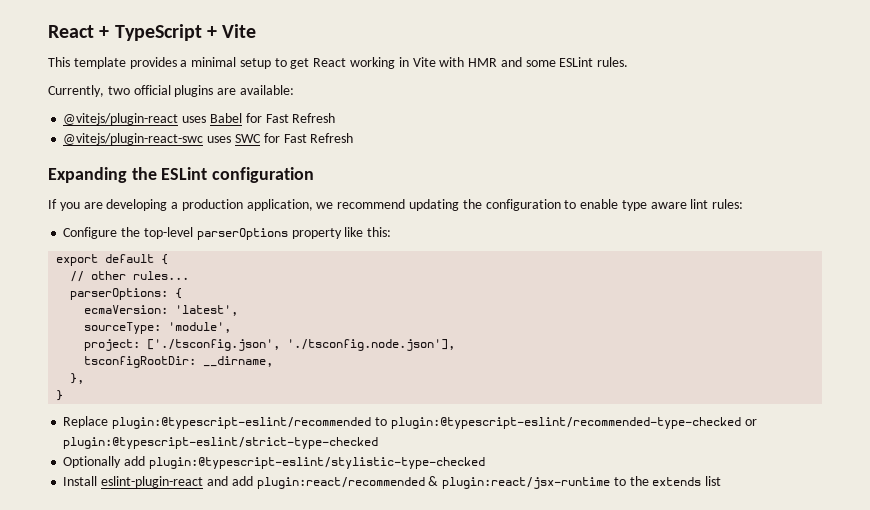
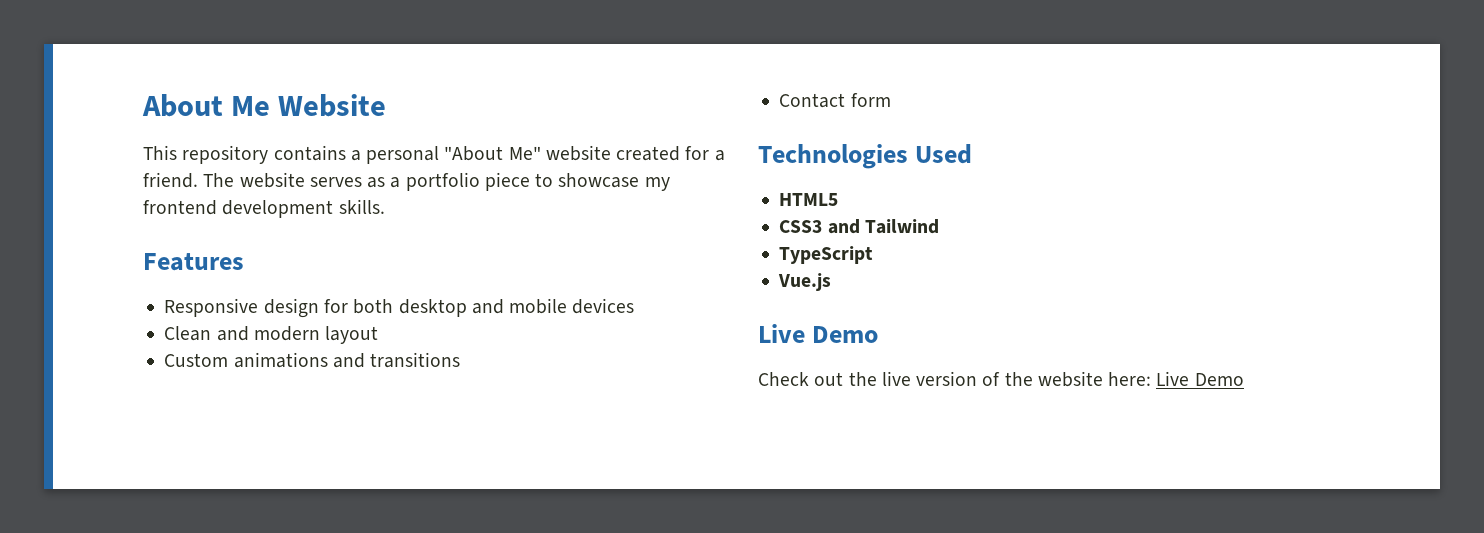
- React + TypeScript + Vite
- This template provides a minimal setup to get React working in Vite with HMR and some ESLint rules.
- Currently, two official plugins are available:
- @vitejs/plugin-react uses Babel for Fast Refresh
- @vitejs/plugin-react-swc uses SWC for Fast Refresh
- Expanding the ESLint configuration
- If you are developing a production application, we recommend updating the configuration to enable type aware lint rules:
- Configure the top-level parserOptions property like this:
- export default {
- // other rules...
- parserOptions: {
- ecmaVersion: 'latest',
- sourceType: 'module',
- project: ['./tsconfig.json', './tsconfig.node.json'],
- tsconfigRootDir: __dirname,
- },
- }
- Replace plugin:@typescript-eslint/recommended to plugin:@typescript-eslint/recommended-type-checked or plugin:@typescript-eslint/strict-type-checked
- Optionally add plugin:@typescript-eslint/stylistic-type-checked
- Install eslint-plugin-react and add plugin:react/recommended & plugin:react/jsx-runtime to the extends list
+ About Me Website
+ This repository contains a personal "About Me" website created for a friend. The website serves as a portfolio piece to showcase my frontend development skills.
+ Features
+ Responsive design for both desktop and mobile devices
+ Clean and modern layout
+ Custom animations and transitions
+ Contact form
+ Technologies Used
+ HTML5
+ CSS3 and Tailwind
+ TypeScript
+ Vue.js
+ Live Demo
+ Check out the live version of the website here: Live Demo

